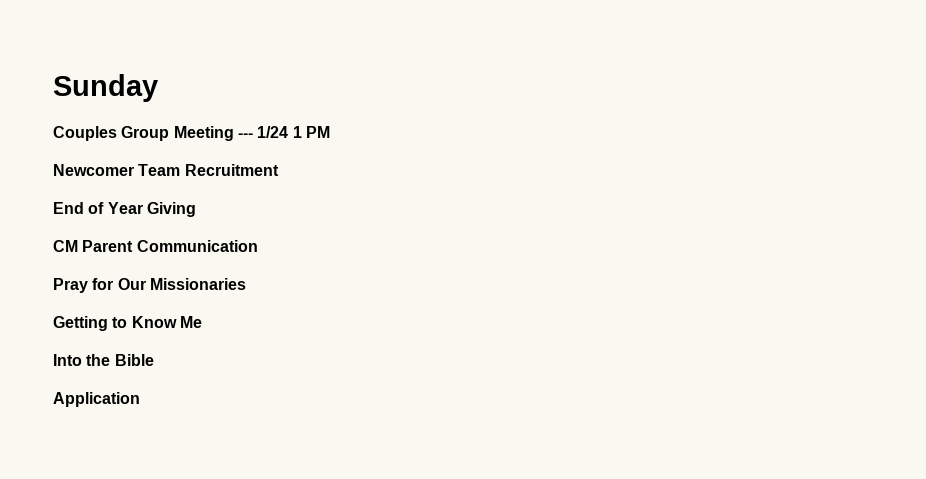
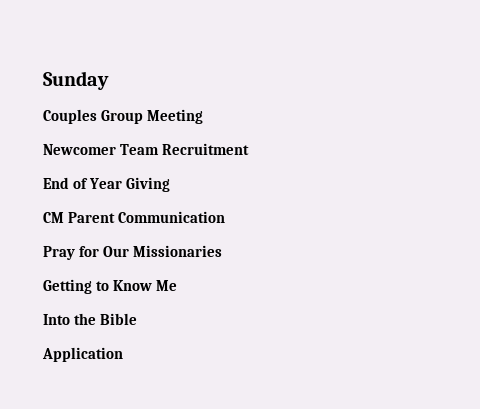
- Couples Group Meeting --- 1/24 1 PM
+ Couples Group Meeting

